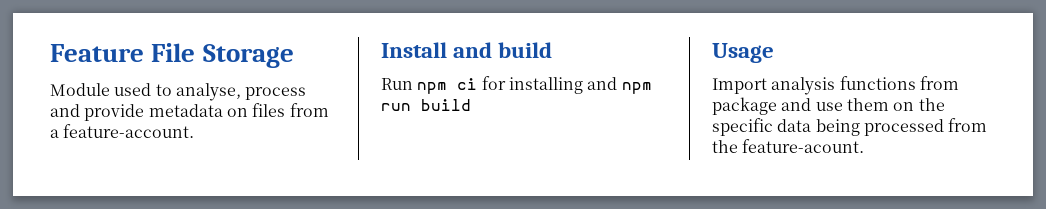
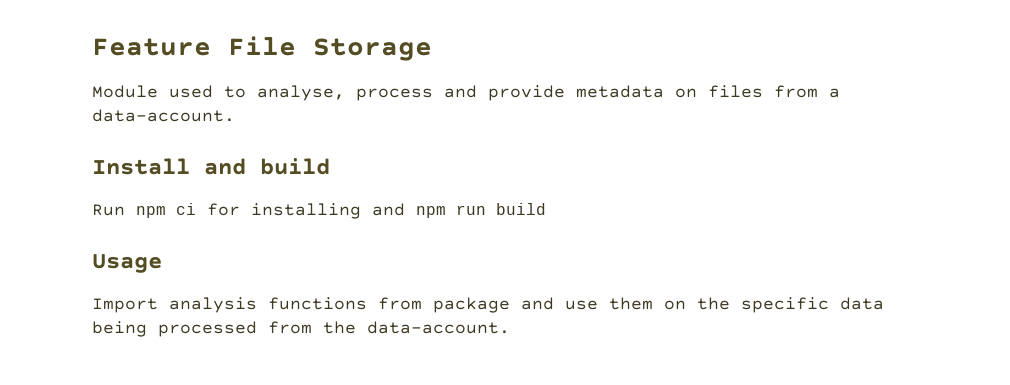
- Module used to analyse, process and provide metadata on files from a feature-account.
+ Module used to analyse, process and provide metadata on files from a data-account.
- Import analysis functions from package and use them on the specific data being processed from the feature-acount.
+ Import analysis functions from package and use them on the specific data being processed from the data-account.

